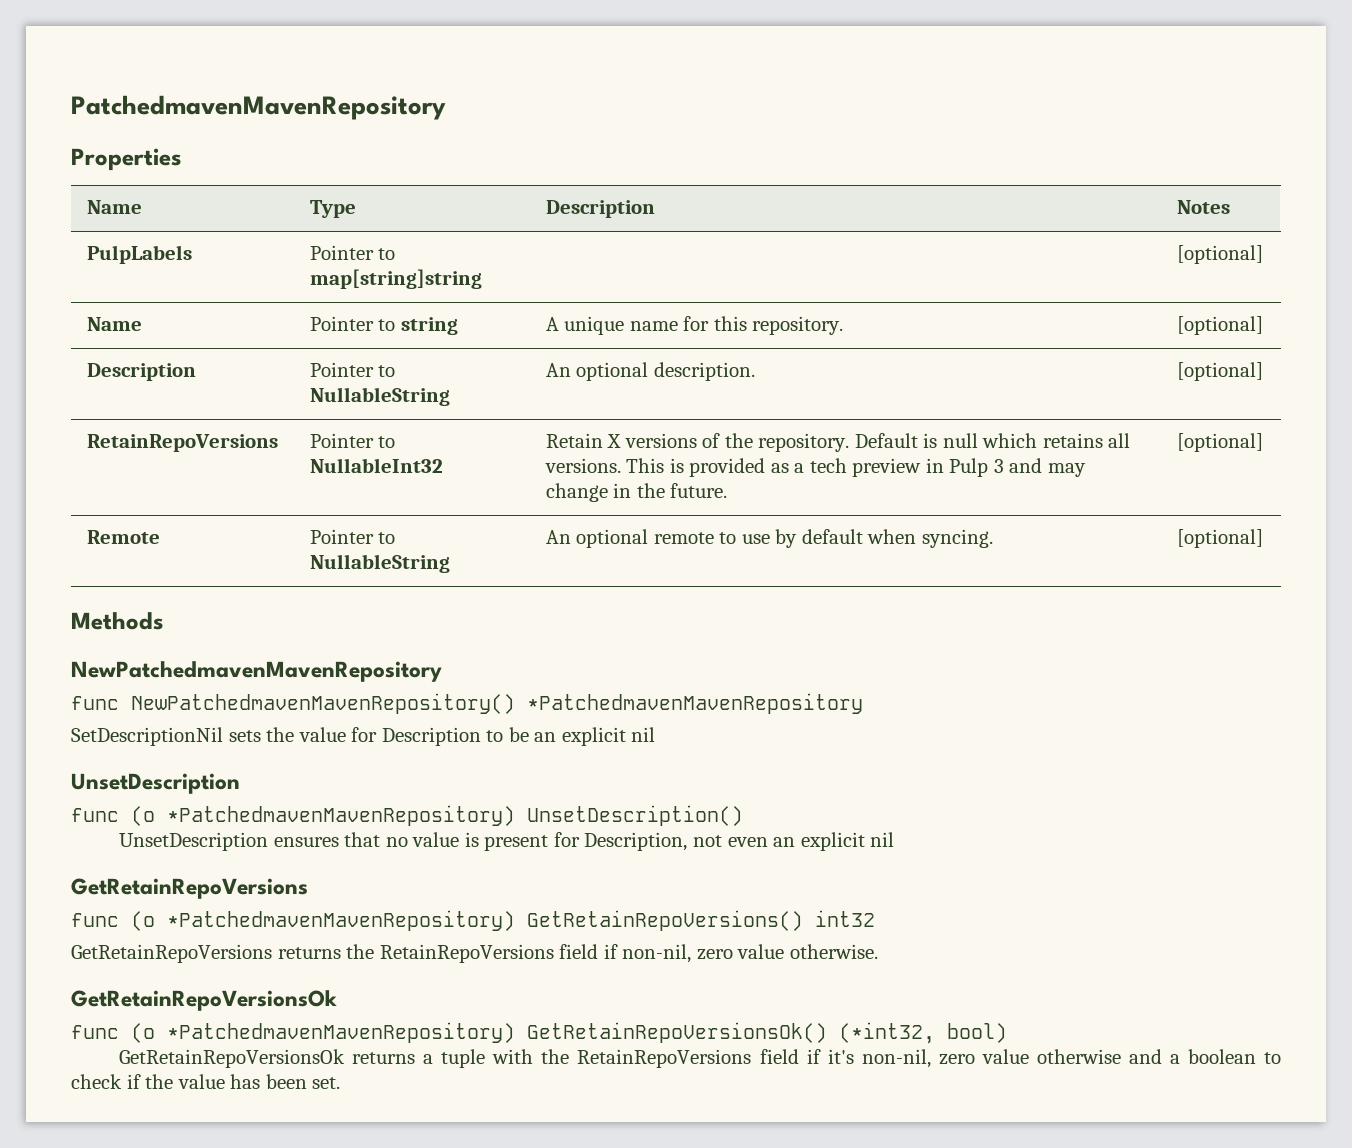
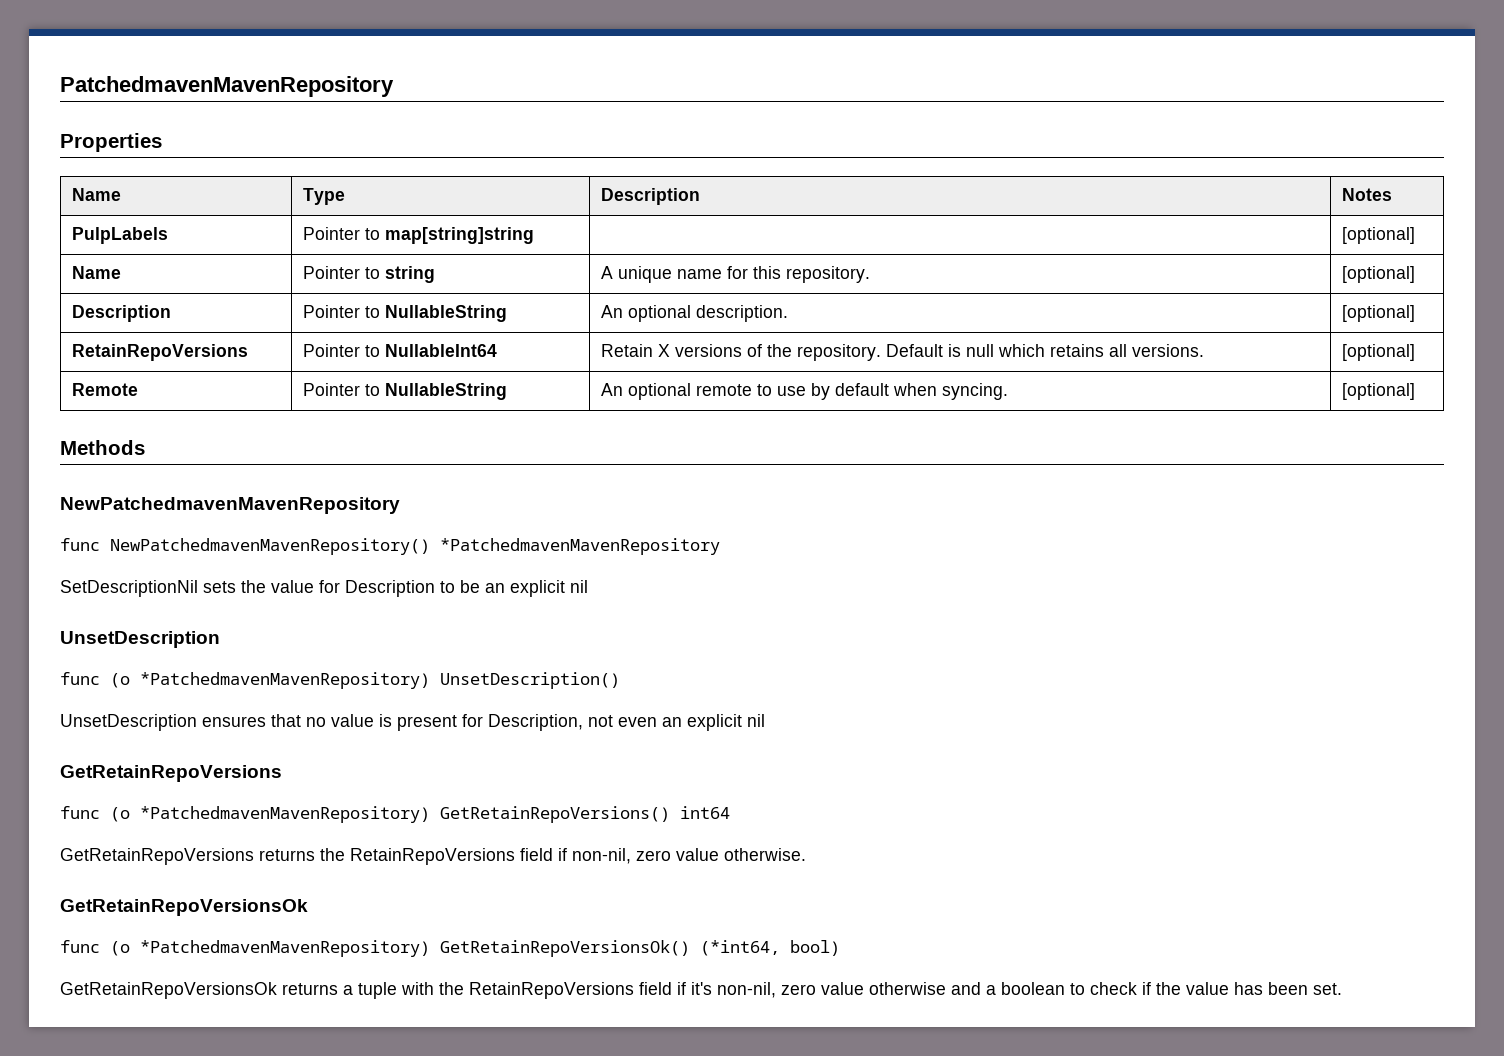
- RetainRepoVersions | Pointer to NullableInt32 | Retain X versions of the repository. Default is null which retains all versions. This is provided as a tech preview in Pulp 3 and may change in the future. | [optional]
+ RetainRepoVersions | Pointer to NullableInt64 | Retain X versions of the repository. Default is null which retains all versions. | [optional]
- func (o *PatchedmavenMavenRepository) GetRetainRepoVersions() int32
+ func (o *PatchedmavenMavenRepository) GetRetainRepoVersions() int64
- func (o *PatchedmavenMavenRepository) GetRetainRepoVersionsOk() (*int32, bool)
+ func (o *PatchedmavenMavenRepository) GetRetainRepoVersionsOk() (*int64, bool)

